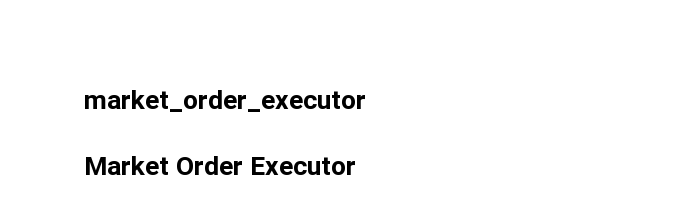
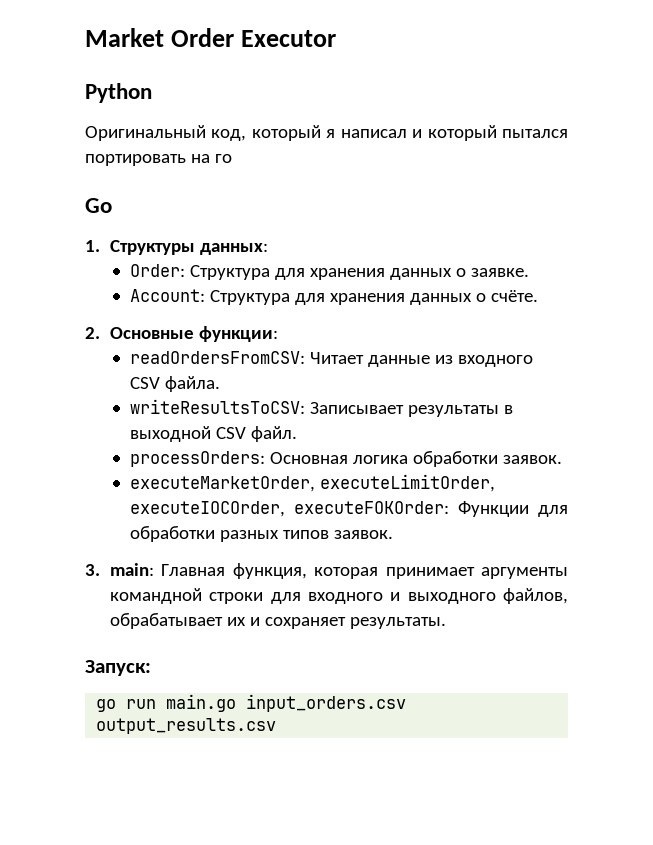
- market_order_executor
+ Python
+ Оригинальный код, который я написал и который пытался портировать на го
+ Go
+ 1. Структуры данных:
+ Order: Структура для хранения данных о заявке.
+ Account: Структура для хранения данных о счёте.
+ 2. Основные функции:
+ readOrdersFromCSV: Читает данные из входного CSV файла.
+ writeResultsToCSV: Записывает результаты в выходной CSV файл.
+ processOrders: Основная логика обработки заявок.
+ executeMarketOrder, executeLimitOrder, executeIOCOrder, executeFOKOrder: Функции для обработки разных типов заявок.
+ 3. main: Главная функция, которая принимает аргументы командной строки для входного и выходного файлов, обрабатывает их и сохраняет результаты.
+ Запуск:
+ go run main.go input_orders.csv output_results.csv

